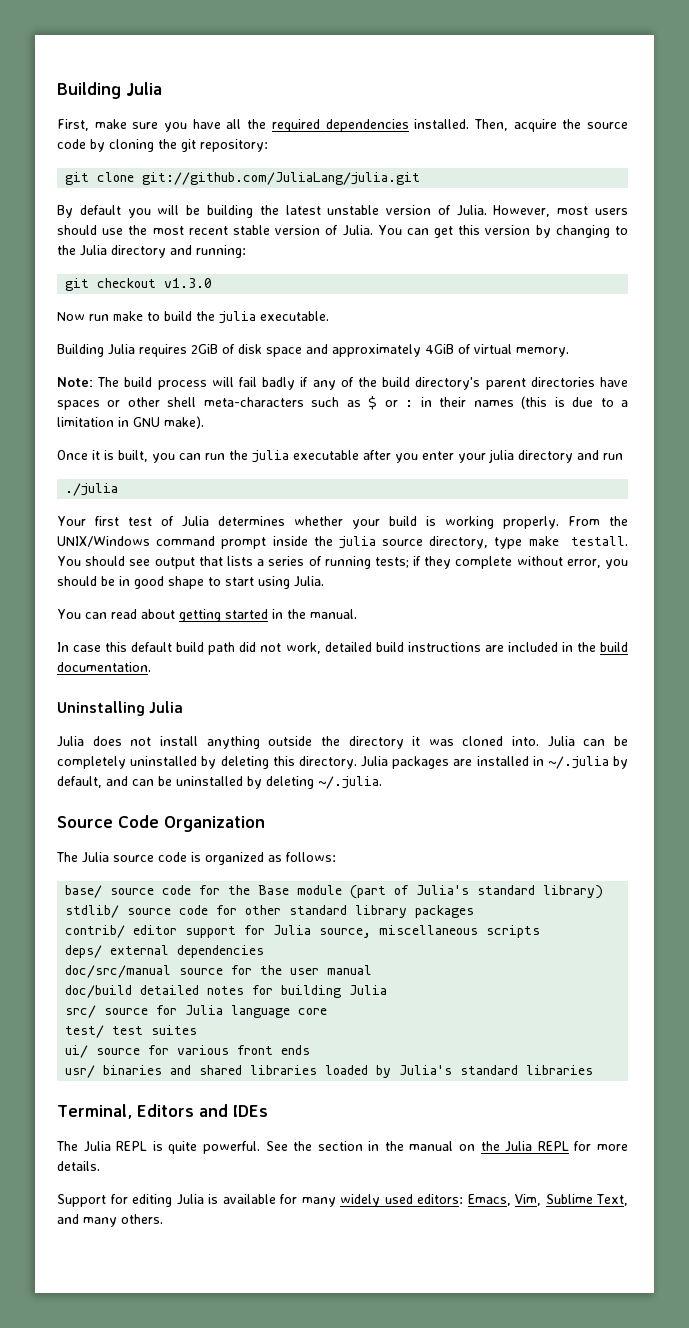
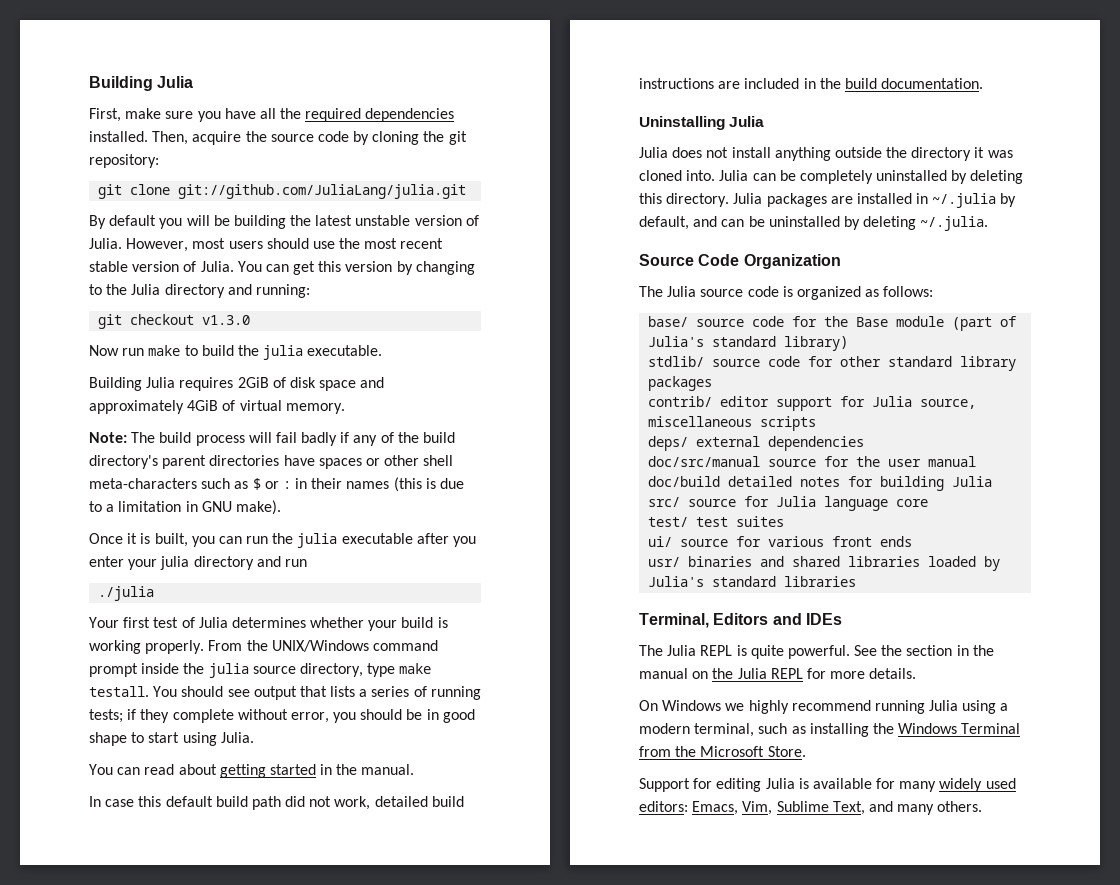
+ On Windows we highly recommend running Julia using a modern terminal, such as installing the Windows Terminal from the Microsoft Store.

